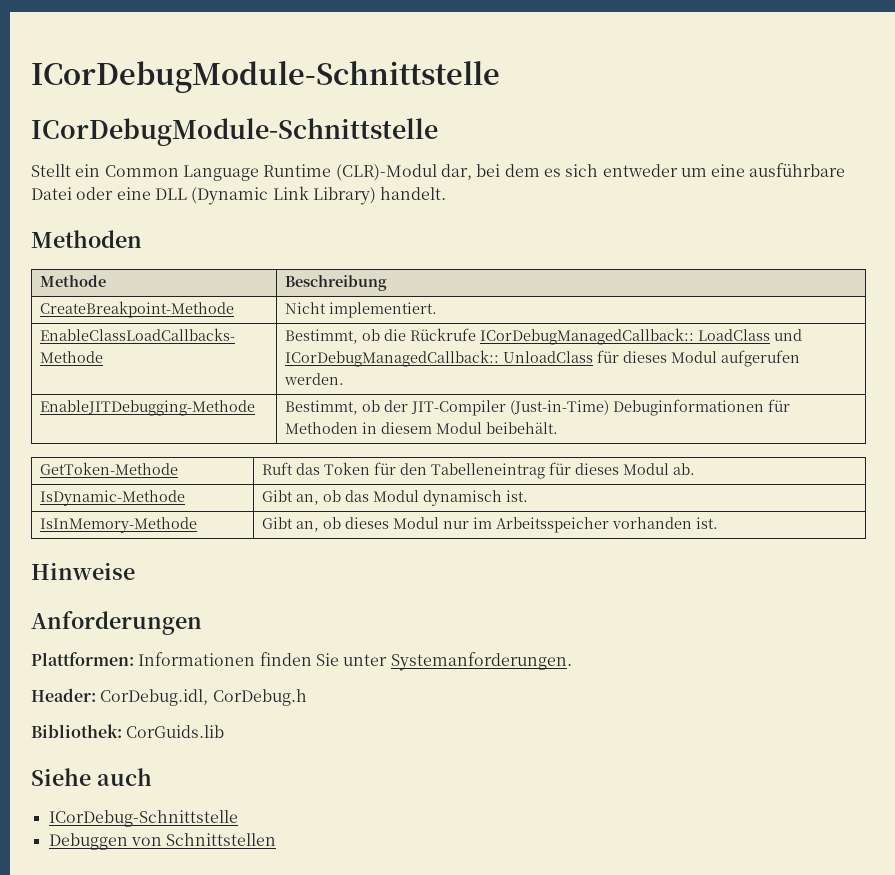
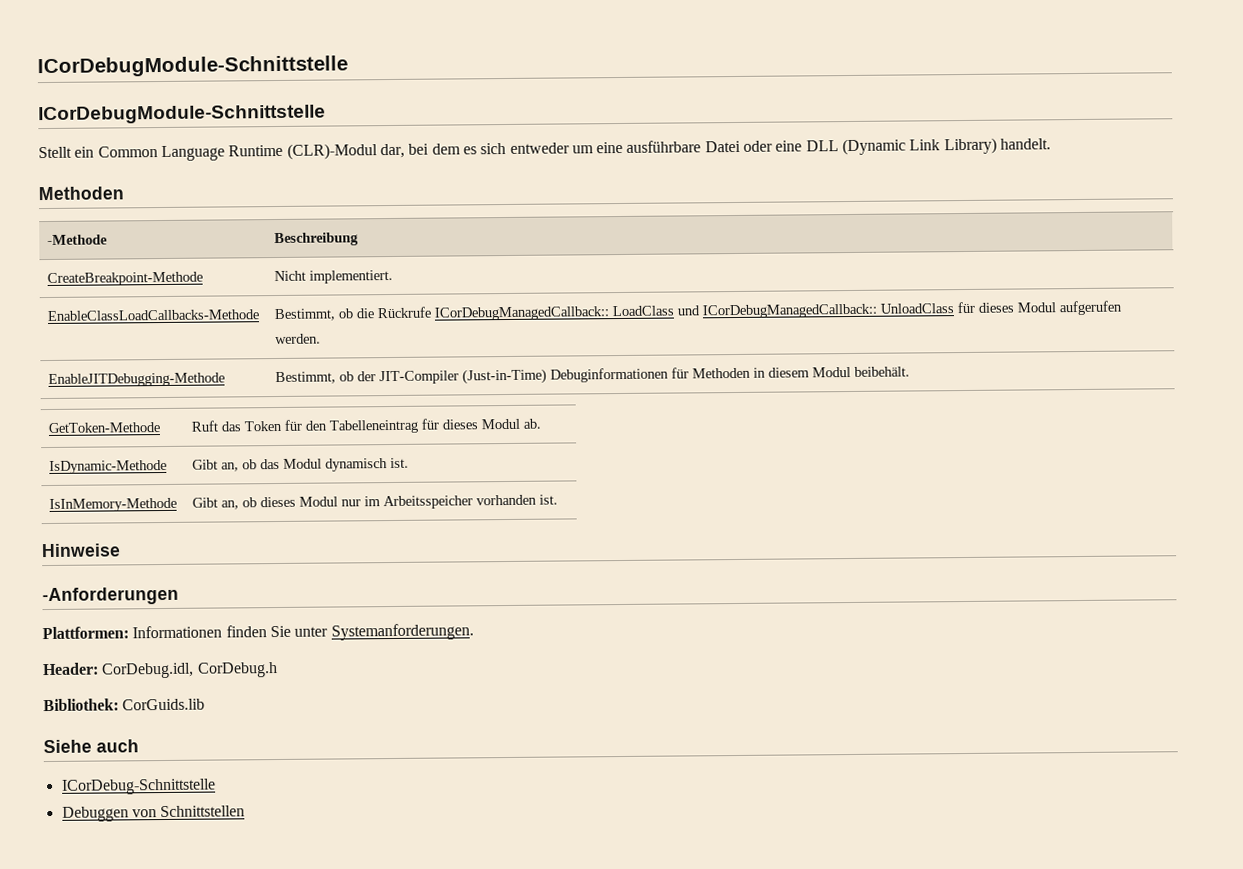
- Methode | Beschreibung
+ -Methode | Beschreibung
- Anforderungen
+ -Anforderungen

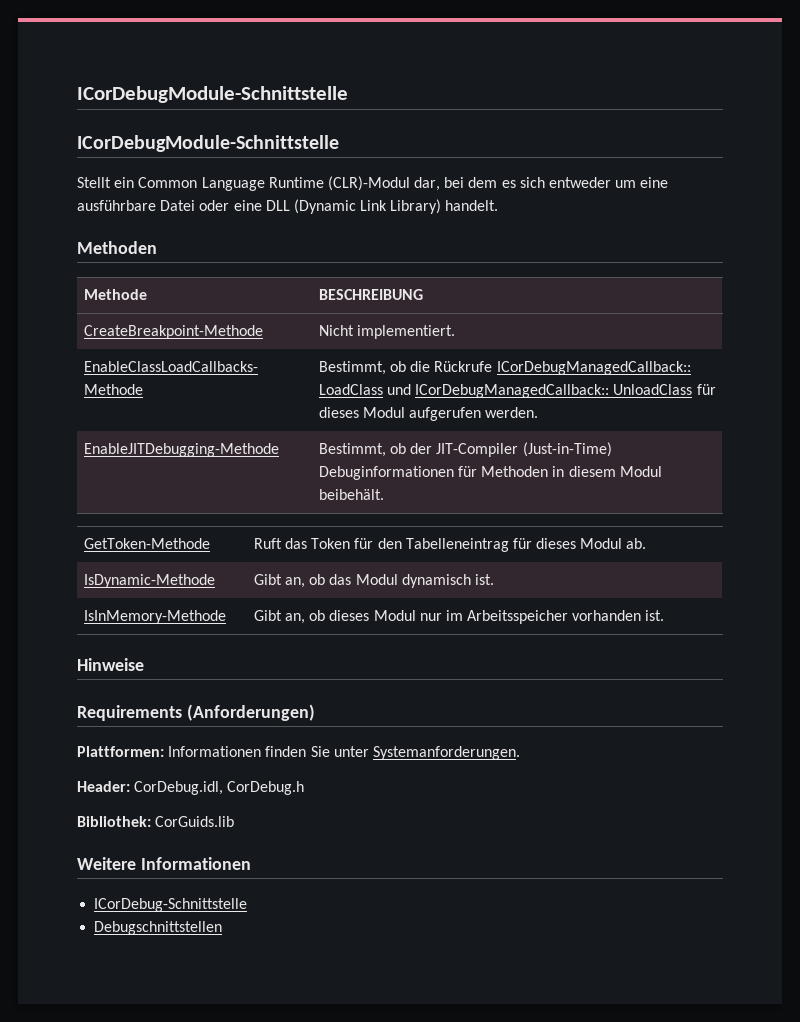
- -Methode | Beschreibung
+ Methode | BESCHREIBUNG
- -Anforderungen
+ Requirements (Anforderungen)
- Siehe auch
+ Weitere Informationen
- Debuggen von Schnittstellen
+ Debugschnittstellen

